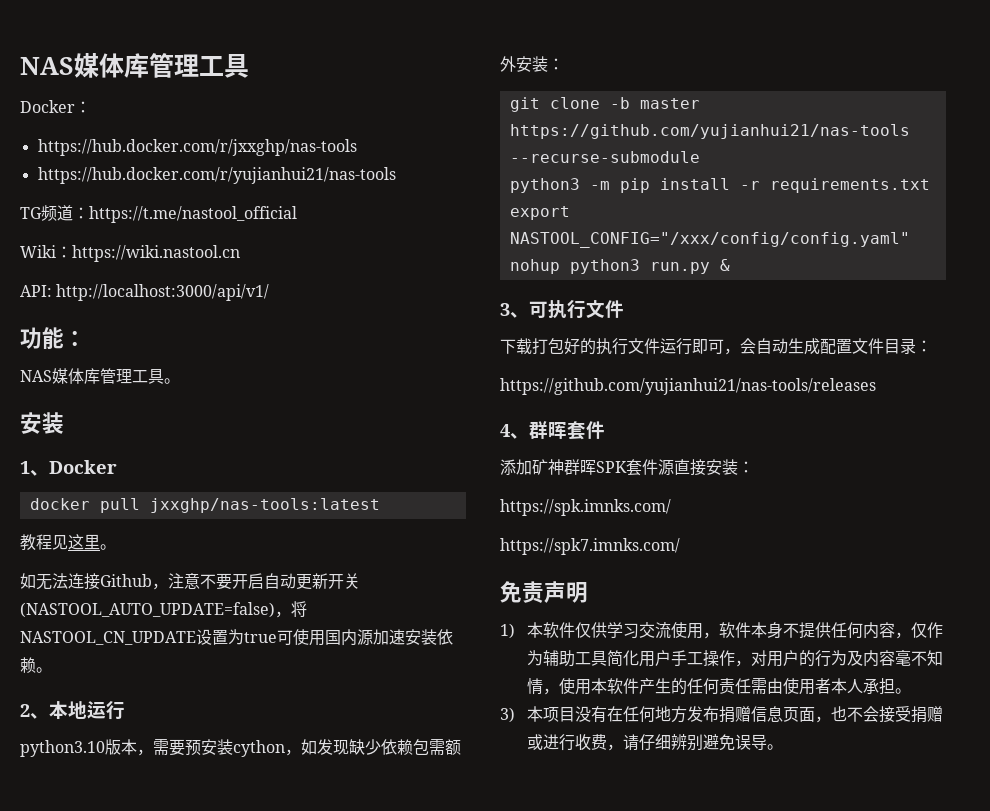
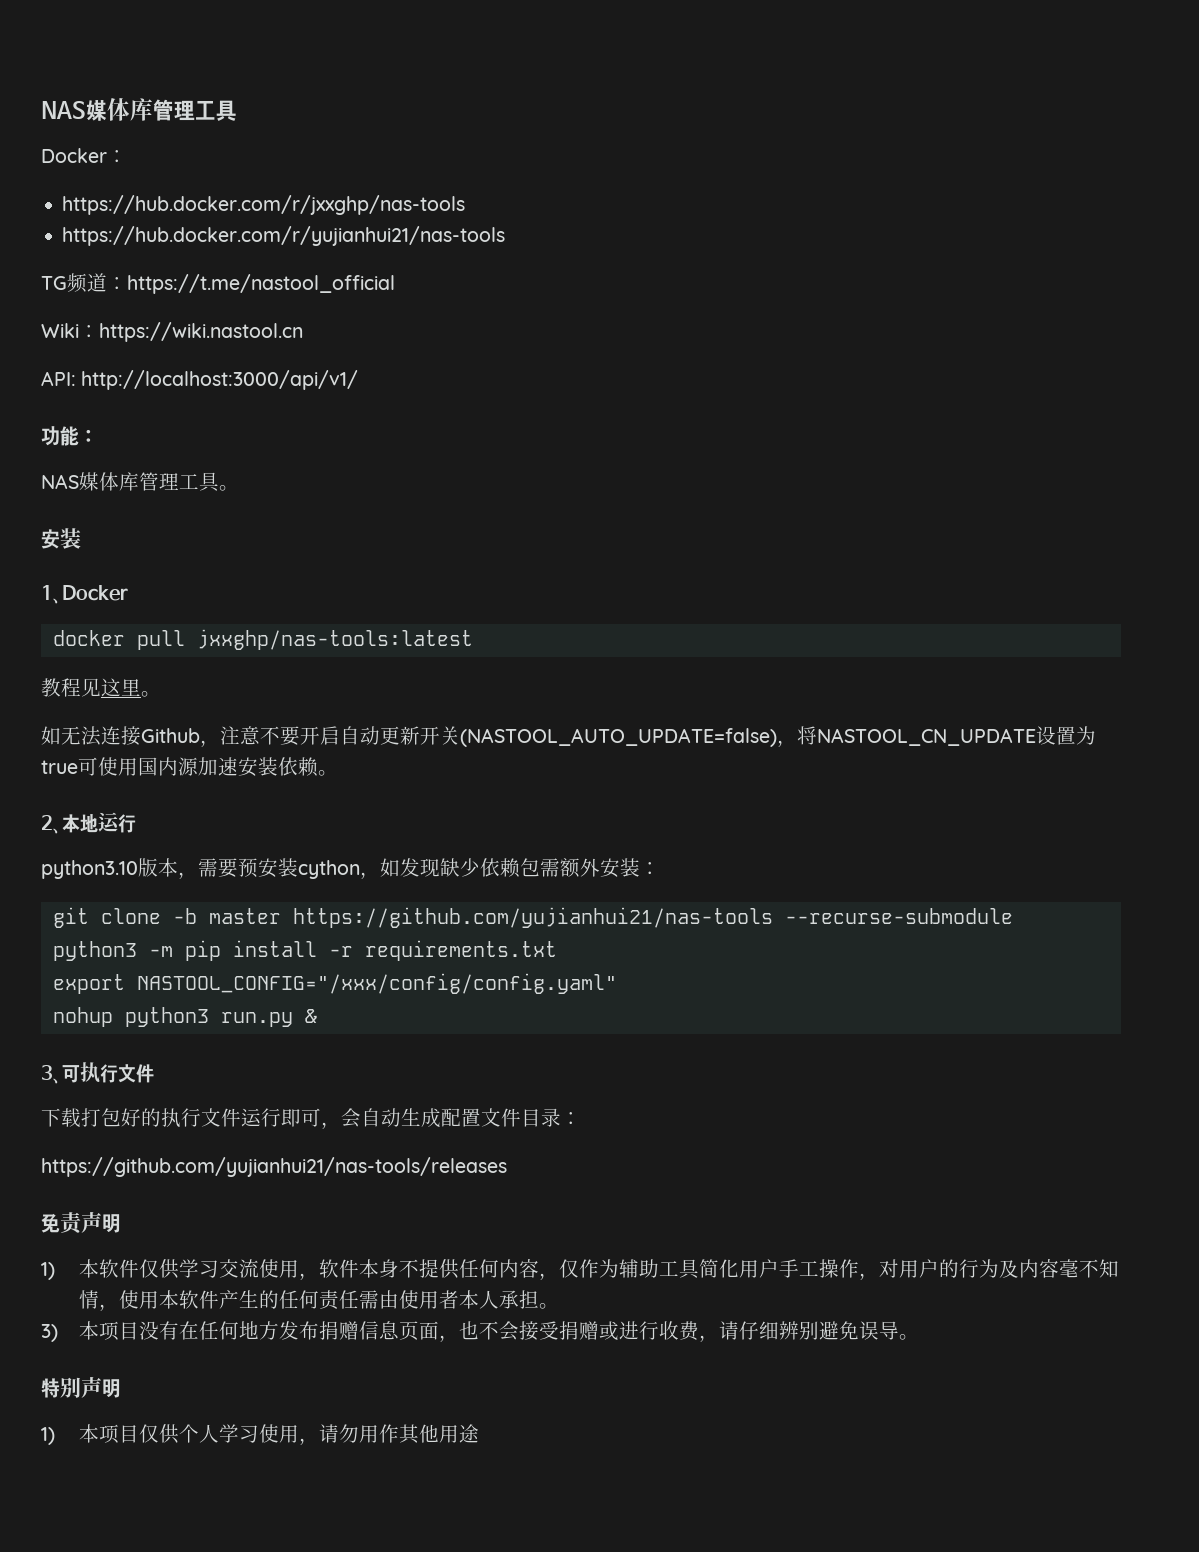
- 4、群晖套件
- 添加矿神群晖SPK套件源直接安装：
- https://spk.imnks.com/
- https://spk7.imnks.com/
+ 特别声明
+ 1)本项目仅供个人学习使用，请勿用作其他用途

